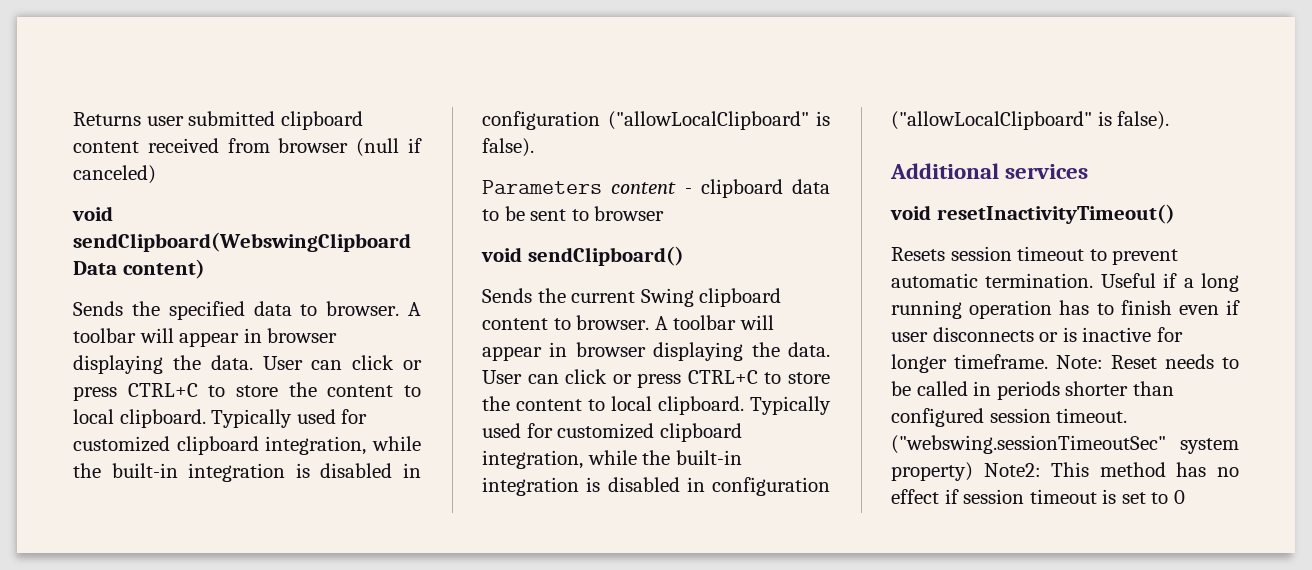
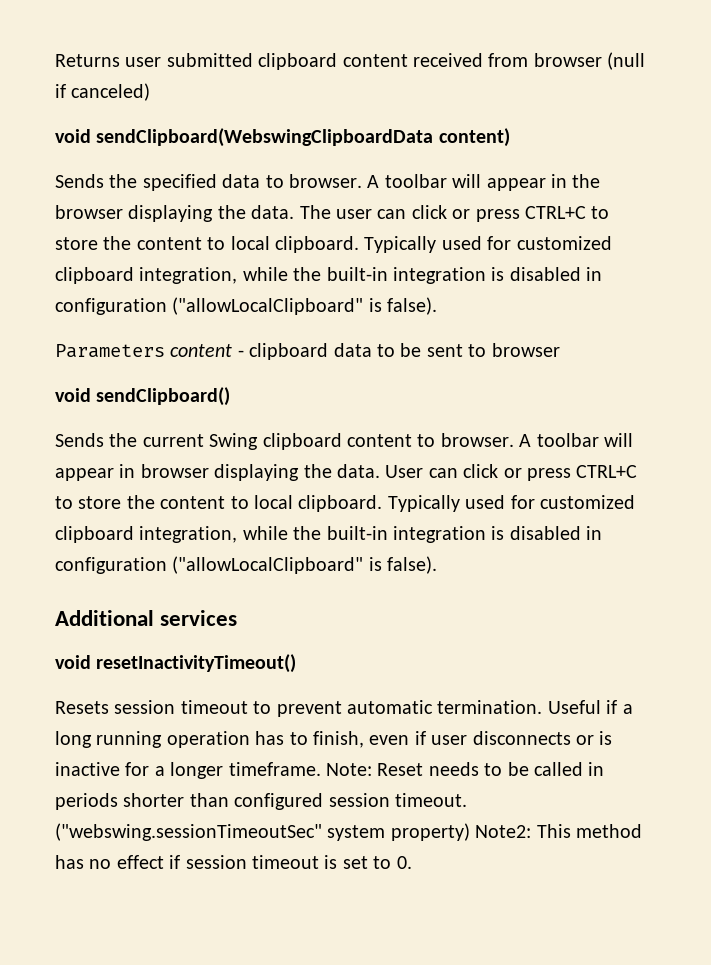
- Sends the specified data to browser. A toolbar will appear in browser displaying the data. User can click or press CTRL+C to store the content to local clipboard.
+ Sends the specified data to browser. A toolbar will appear in the browser displaying the data. The user can click or press CTRL+C to store the content to local clipboard.
- Useful if a long running operation has to finish even if user disconnects or is inactive for longer timeframe.
+ Useful if a long running operation has to finish, even if user disconnects or is inactive for a longer timeframe.
- ("webswing.sessionTimeoutSec" system property) Note2: This method has no effect if session timeout is set to 0
+ ("webswing.sessionTimeoutSec" system property) Note2: This method has no effect if session timeout is set to 0.

